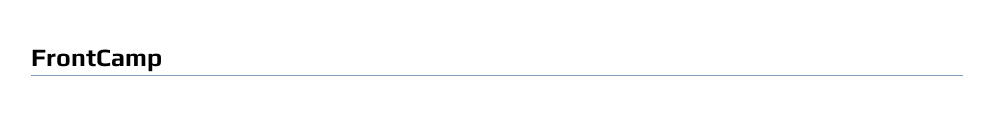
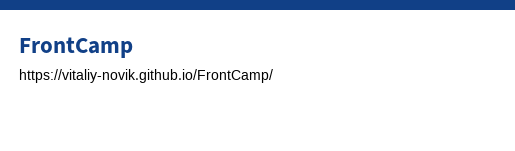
+ https://vitaliy-novik.github.io/FrontCamp/

